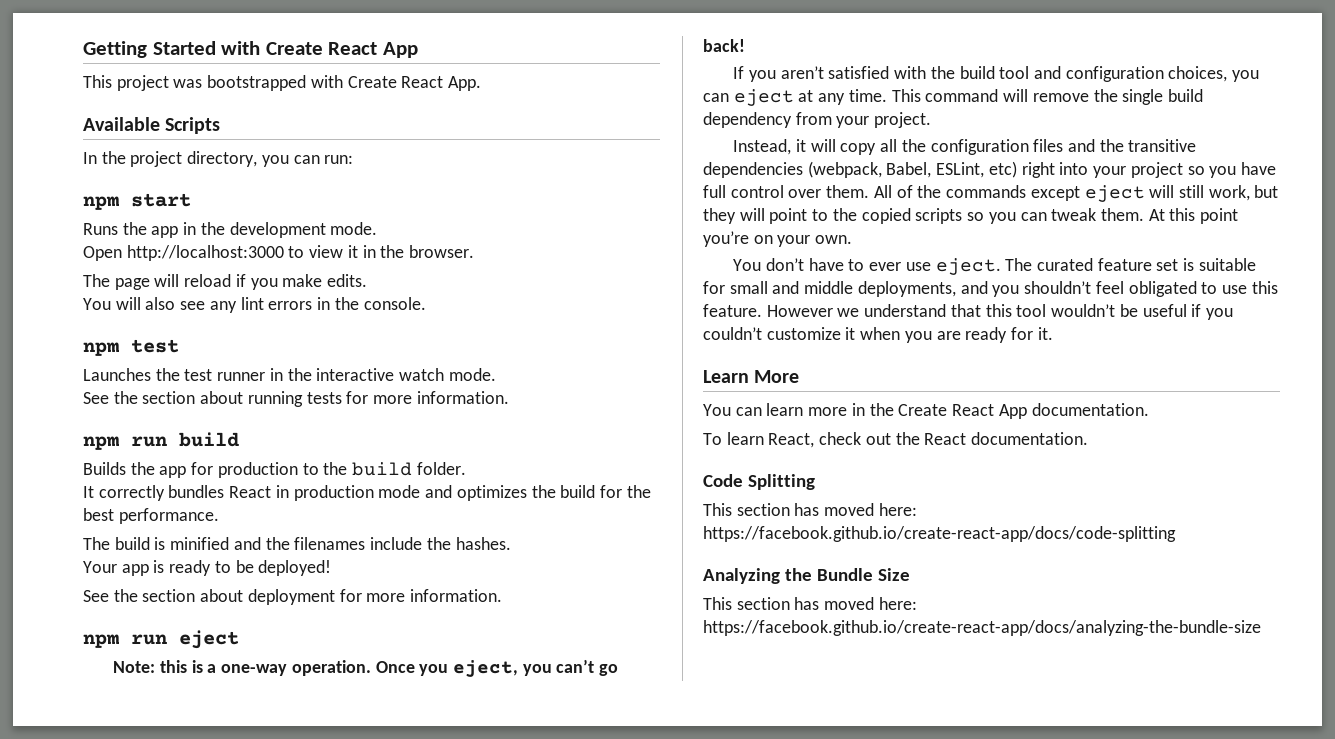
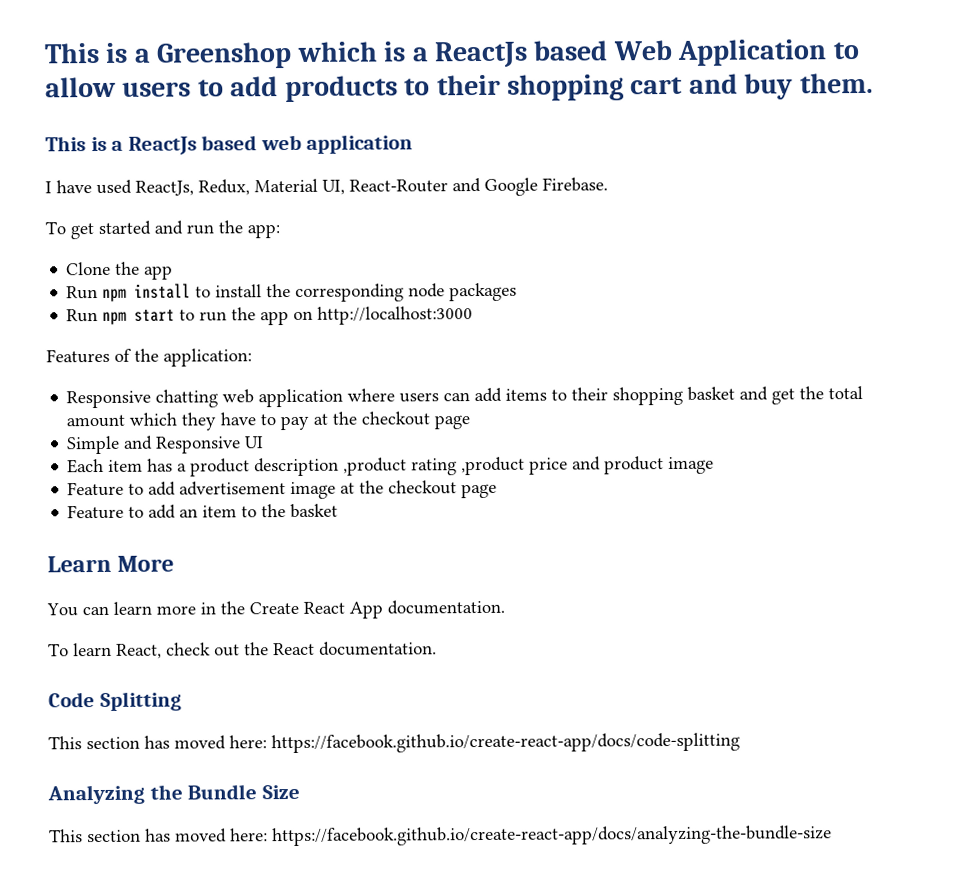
- Getting Started with Create React App
- This project was bootstrapped with Create React App.
- Available Scripts
- In the project directory, you can run:
- npm start
- Runs the app in the development mode.
- Open http://localhost:3000 to view it in the browser.
- The page will reload if you make edits.
- You will also see any lint errors in the console.
- npm test
- Launches the test runner in the interactive watch mode.
- See the section about running tests for more information.
- npm run build
- Builds the app for production to the build folder.
- It correctly bundles React in production mode and optimizes the build for the best performance.
- The build is minified and the filenames include the hashes.
- Your app is ready to be deployed!
- See the section about deployment for more information.
- npm run eject
- Note: this is a one-way operation. Once you eject, you can’t go back!
- If you aren’t satisfied with the build tool and configuration choices, you can eject at any time. This command will remove the single build dependency from your project.
- Instead, it will copy all the configuration files and the transitive dependencies (webpack, Babel, ESLint, etc) right into your project so you have full control over them. All of the commands except eject will still work, but they will point to the copied scripts so you can tweak them. At this point you’re on your own.
- You don’t have to ever use eject. The curated feature set is suitable for small and middle deployments, and you shouldn’t feel obligated to use this feature. However we understand that this tool wouldn’t be useful if you couldn’t customize it when you are ready for it.
+ This is a Greenshop which is a ReactJs based Web Application to allow users to add products to their shopping cart and buy them.
+ This is a ReactJs based web application
+ I have used ReactJs, Redux, Material UI, React-Router and Google Firebase.
+ To get started and run the app:
+ Clone the app
+ Run npm install to install the corresponding node packages
+ Run npm start to run the app on http://localhost:3000
+ Features of the application:
+ Responsive chatting web application where users can add items to their shopping basket and get the total amount which they have to pay at the checkout page
+ Simple and Responsive UI
+ Each item has a product description ,product rating ,product price and product image
+ Feature to add advertisement image at the checkout page
+ Feature to add an item to the basket

